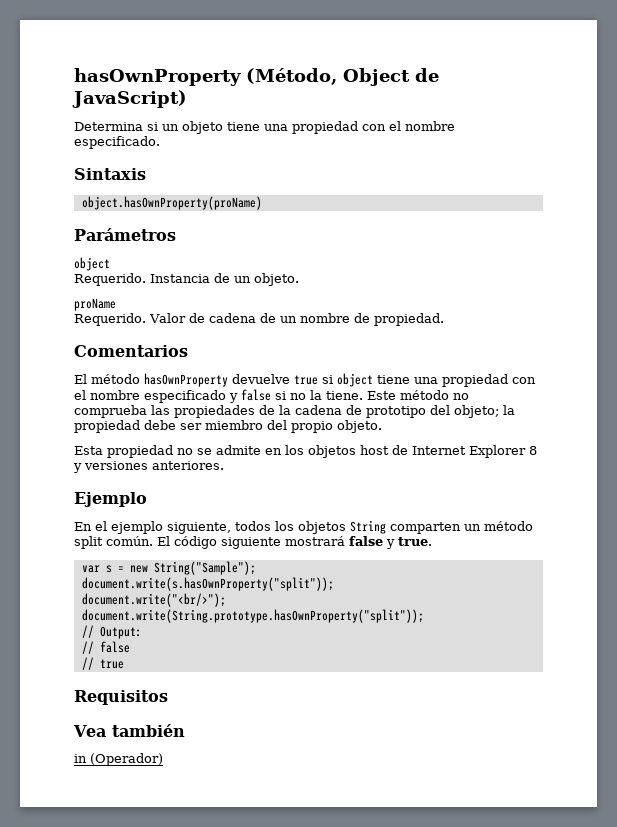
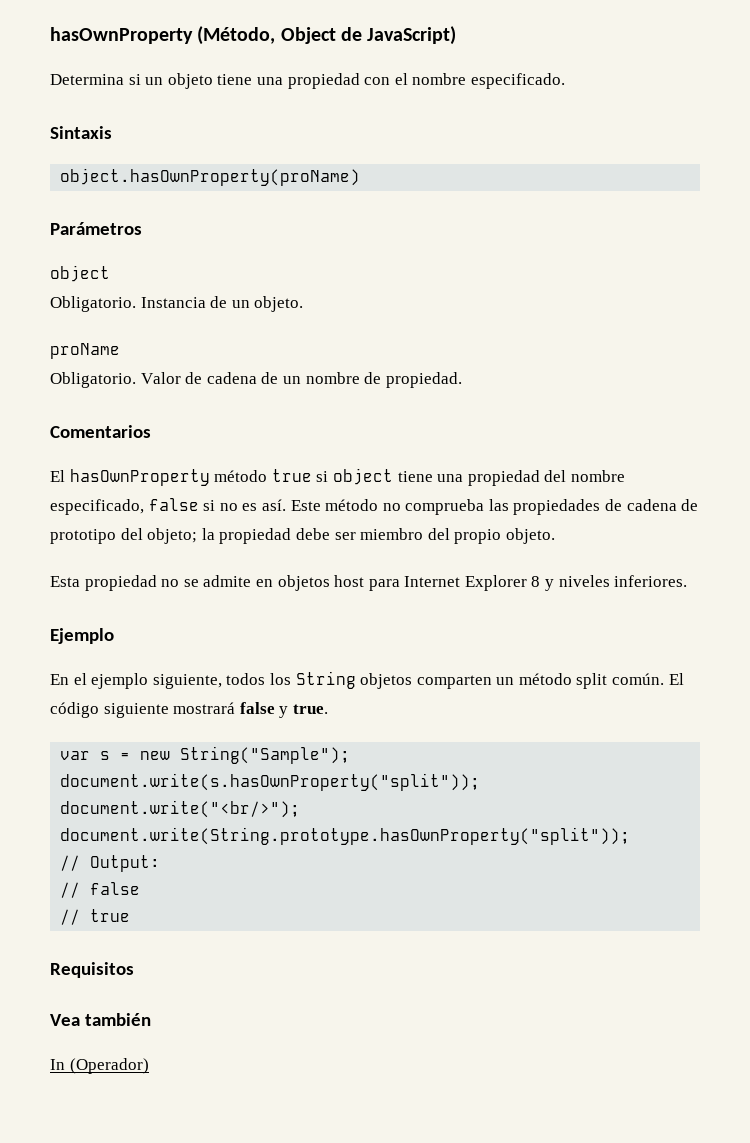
  Parámetros
  object
- Requerido.
+ Obligatorio.
  proName
- Requerido.
+ Obligatorio.
- El método hasOwnProperty devuelve true si object tiene una propiedad con el nombre especificado y false si no la tiene.
+ El hasOwnProperty método true si object tiene una propiedad del nombre especificado, false si no es así.
- Este método no comprueba las propiedades de la cadena de prototipo del objeto; la propiedad debe ser miembro del propio objeto.
+ Este método no comprueba las propiedades de cadena de prototipo del objeto; la propiedad debe ser miembro del propio objeto.
- Esta propiedad no se admite en los objetos host de Internet Explorer 8 y versiones anteriores.
+ Esta propiedad no se admite en objetos host para Internet Explorer 8 y niveles inferiores.
- En el ejemplo siguiente, todos los objetos String comparten un método split común.
+ En el ejemplo siguiente, todos los String objetos comparten un método split común.
- in (Operador)
+ In (Operador)

